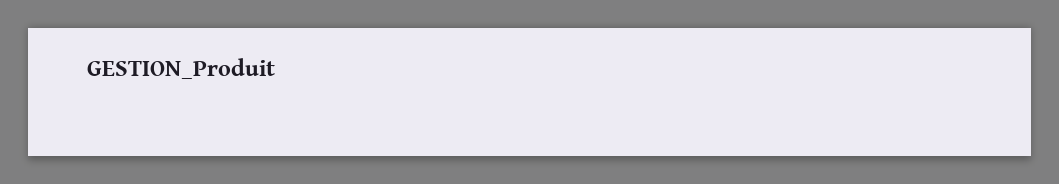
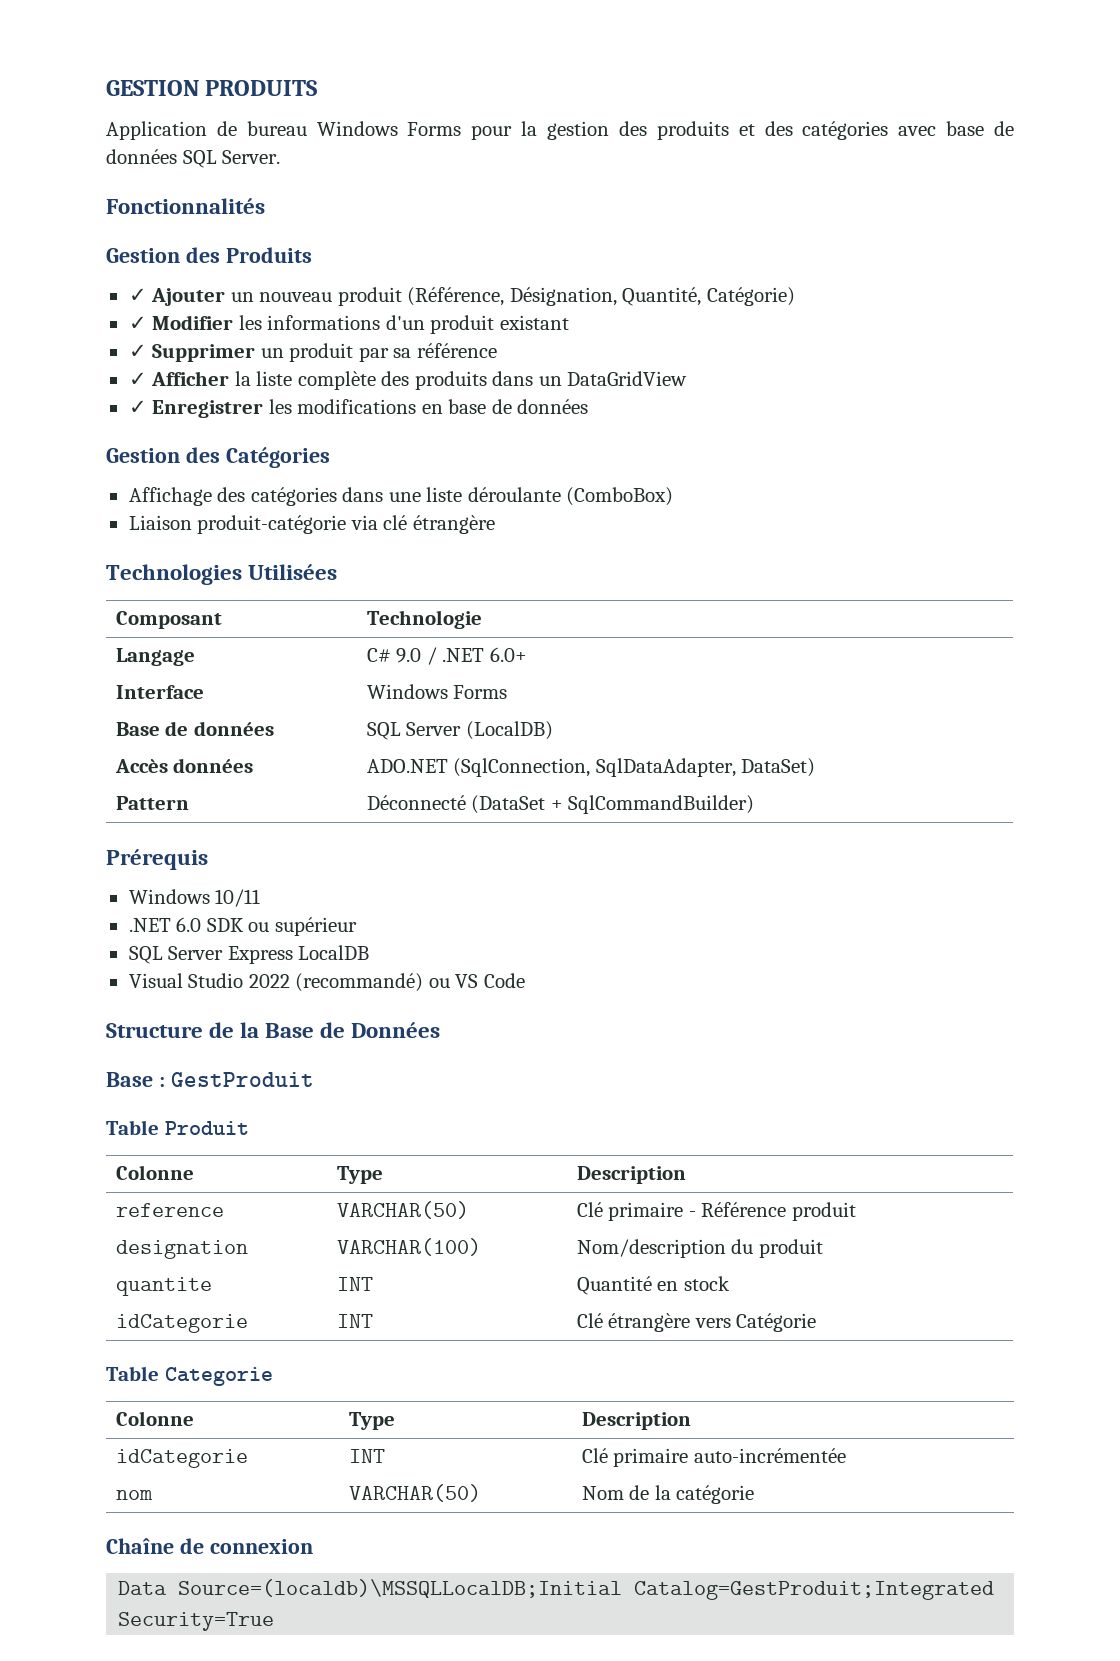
- GESTION_Produit
+ GESTION PRODUITS
+ Application de bureau Windows Forms pour la gestion des produits et des catégories avec base de données SQL Server.
+ Fonctionnalités
+ Gestion des Produits
+ ✓ Ajouter un nouveau produit (Référence, Désignation, Quantité, Catégorie)
+ ✓ Modifier les informations d'un produit existant
+ ✓ Supprimer un produit par sa référence
+ ✓ Afficher la liste complète des produits dans un DataGridView
+ ✓ Enregistrer les modifications en base de données
+ Gestion des Catégories
+ Affichage des catégories dans une liste déroulante (ComboBox)
+ Liaison produit-catégorie via clé étrangère
+ Technologies Utilisées
+ Composant | Technologie
+ Langage | C# 9.0 / .NET 6.0+
+ Interface | Windows Forms
+ Base de données | SQL Server (LocalDB)
+ Accès données | ADO.NET (SqlConnection, SqlDataAdapter, DataSet)
+ Pattern | Déconnecté (DataSet + SqlCommandBuilder)
+ Prérequis
+ Windows 10/11
+ .NET 6.0 SDK ou supérieur
+ SQL Server Express LocalDB
+ Visual Studio 2022 (recommandé) ou VS Code
+ Structure de la Base de Données
+ Base : GestProduit
+ Table Produit
+ Colonne | Type | Description
+ reference | VARCHAR(50) | Clé primaire - Référence produit
+ designation | VARCHAR(100) | Nom/description du produit
+ quantite | INT | Quantité en stock
+ idCategorie | INT | Clé étrangère vers Catégorie
+ Table Categorie
+ Colonne | Type | Description
+ idCategorie | INT | Clé primaire auto-incrémentée
+ nom | VARCHAR(50) | Nom de la catégorie
+ Chaîne de connexion
+ Data Source=(localdb)\MSSQLLocalDB;Initial Catalog=GestProduit;Integrated Security=True

